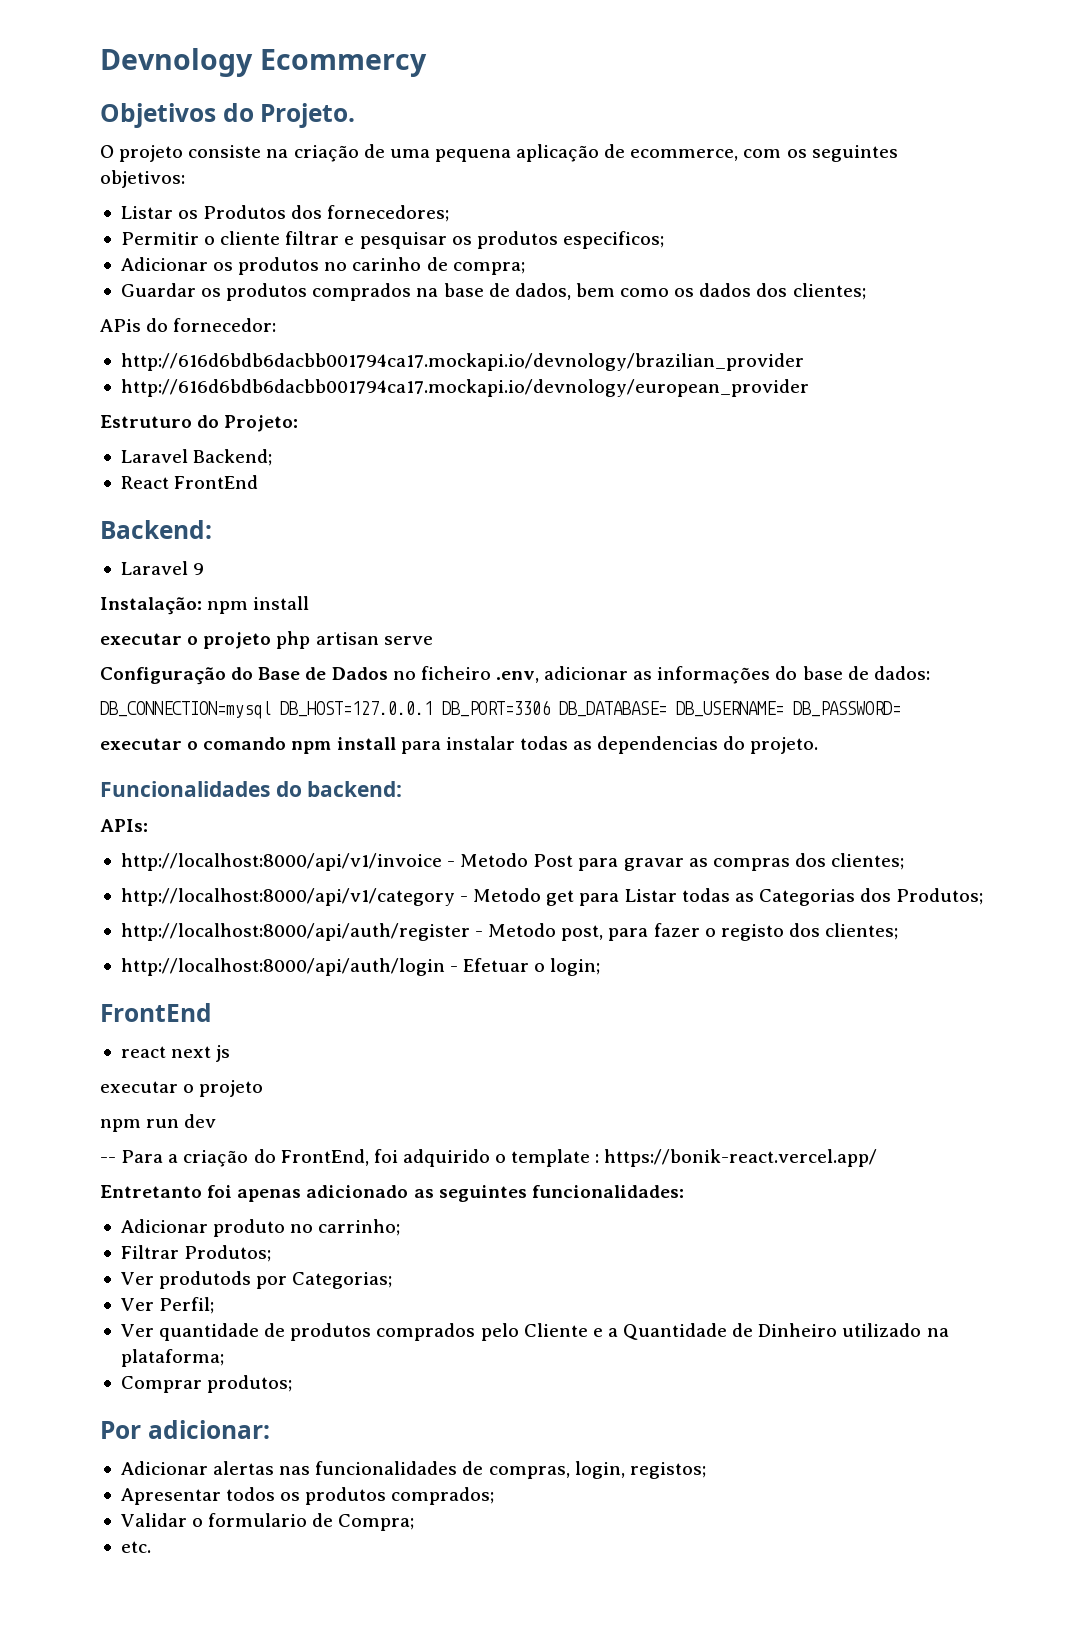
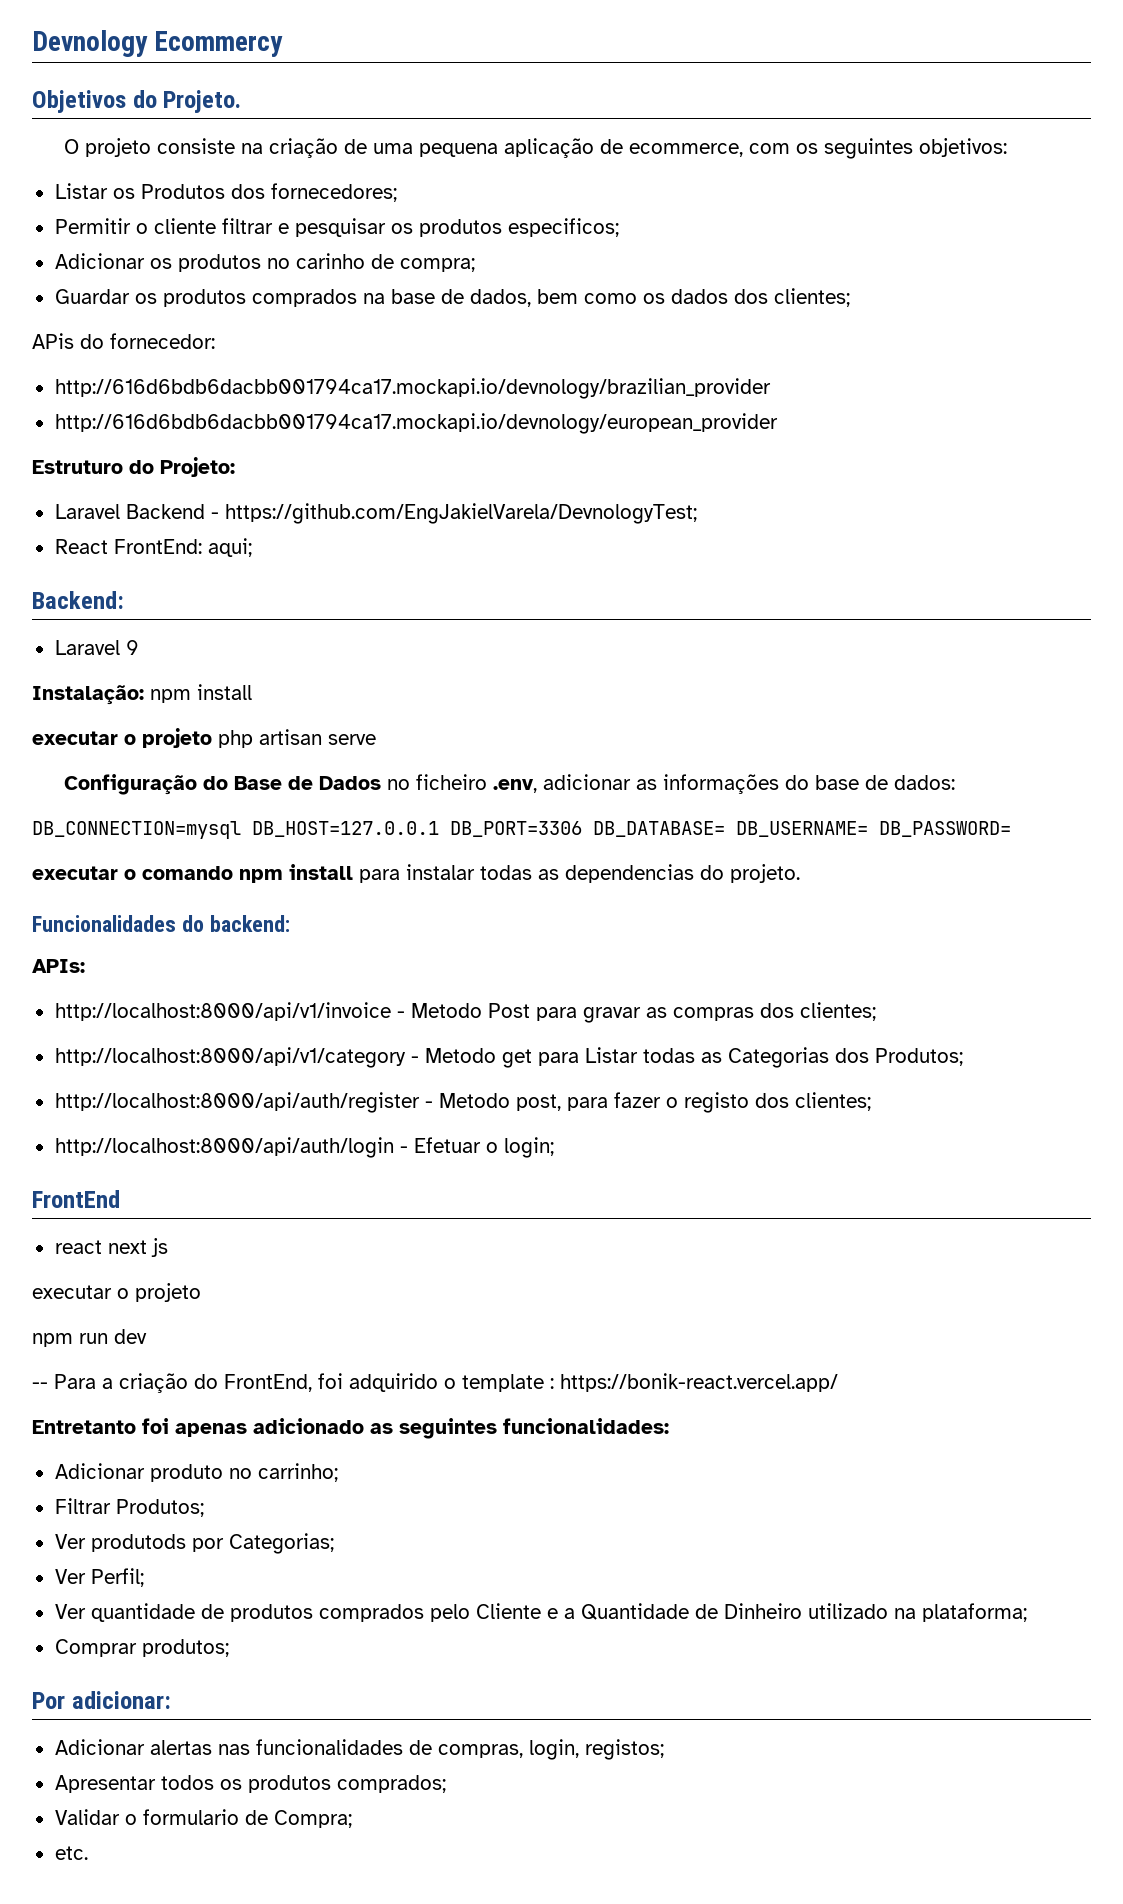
- Laravel Backend;
+ Laravel Backend - https://github.com/EngJakielVarela/DevnologyTest;
- React FrontEnd
+ React FrontEnd: aqui;

